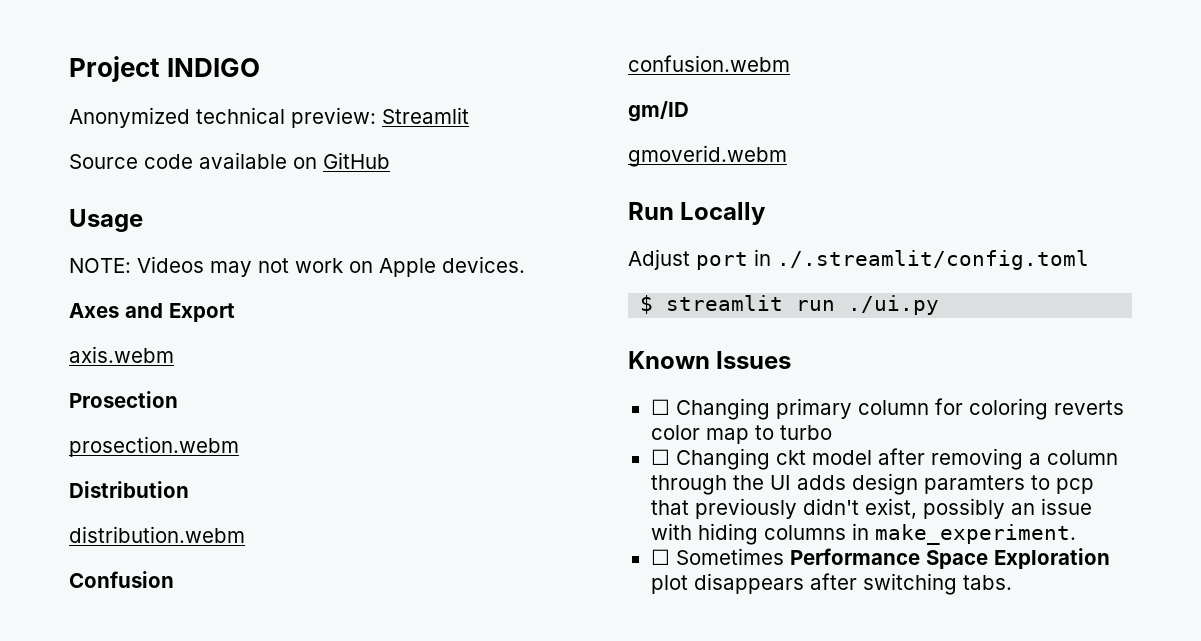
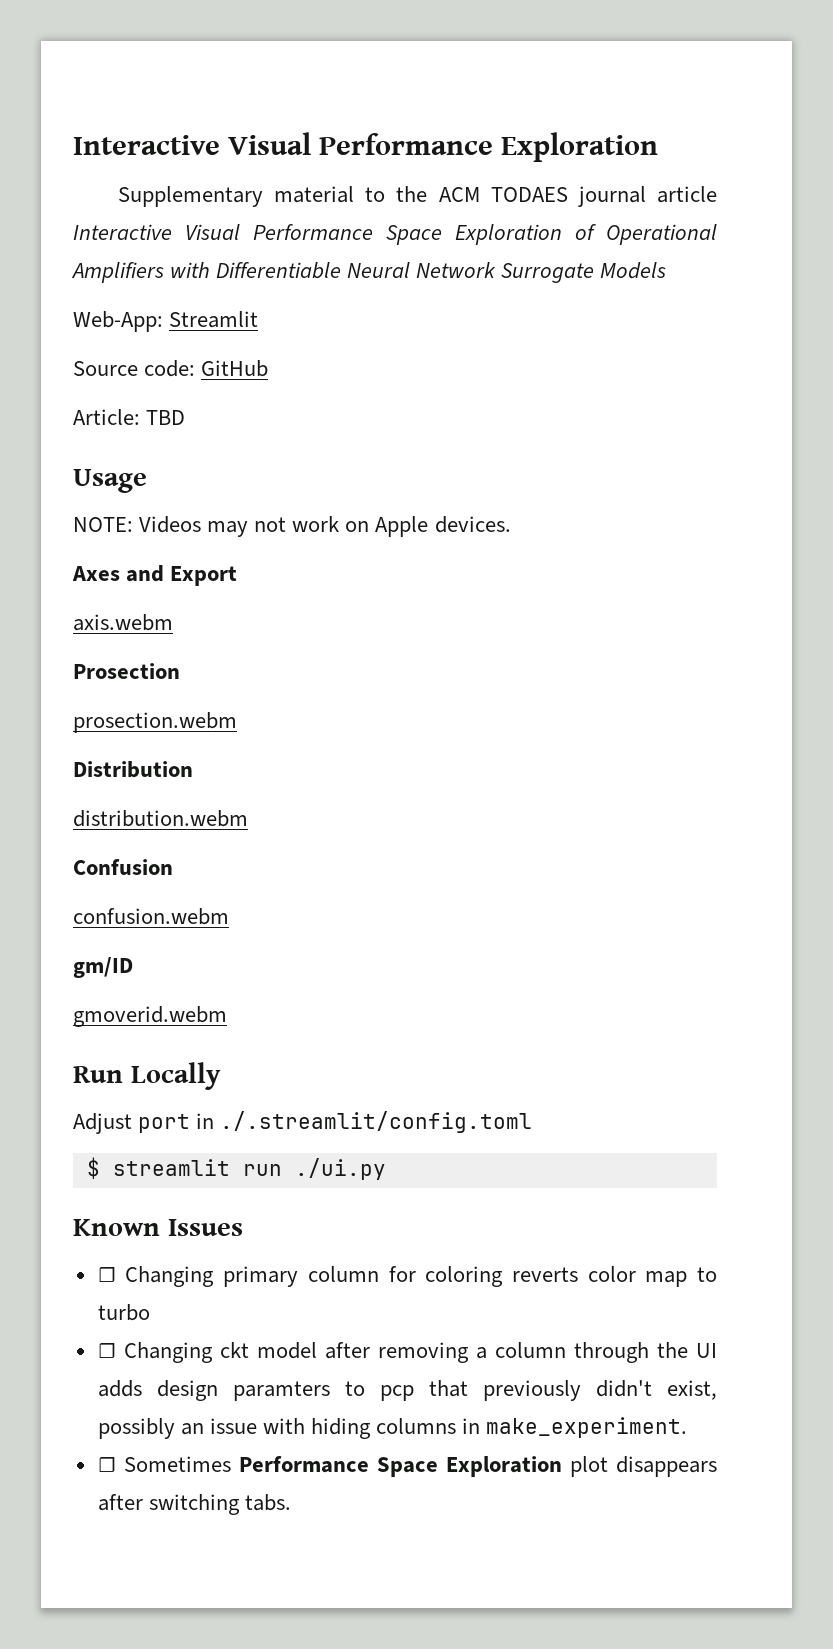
- Project INDIGO
- Anonymized technical preview: Streamlit
+ Interactive Visual Performance Exploration
+ Supplementary material to the ACM TODAES journal article Interactive Visual Performance Space Exploration of Operational Amplifiers with Differentiable Neural Network Surrogate Models
+ Web-App: Streamlit
- Source code available on GitHub
+ Source code: GitHub
+ Article: TBD

